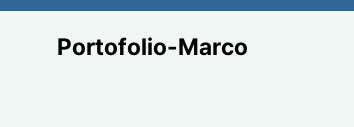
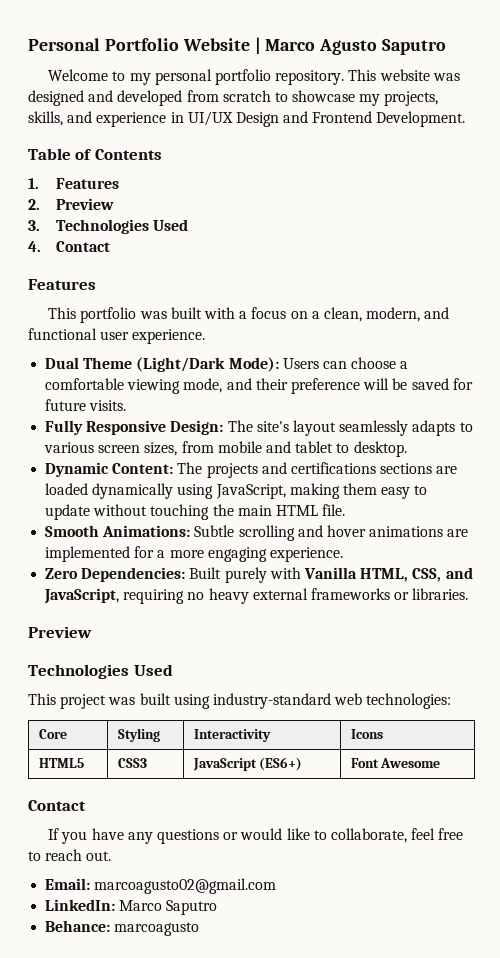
- Portofolio-Marco
+ Personal Portfolio Website | Marco Agusto Saputro
+ Welcome to my personal portfolio repository. This website was designed and developed from scratch to showcase my projects, skills, and experience in UI/UX Design and Frontend Development.
+ Table of Contents
+ 1. Features
+ 2. Preview
+ 3. Technologies Used
+ 4. Contact
+ Features
+ This portfolio was built with a focus on a clean, modern, and functional user experience.
+ Dual Theme (Light/Dark Mode): Users can choose a comfortable viewing mode, and their preference will be saved for future visits.
+ Fully Responsive Design: The site's layout seamlessly adapts to various screen sizes, from mobile and tablet to desktop.
+ Dynamic Content: The projects and certifications sections are loaded dynamically using JavaScript, making them easy to update without touching the main HTML file.
+ Smooth Animations: Subtle scrolling and hover animations are implemented for a more engaging experience.
+ Zero Dependencies: Built purely with Vanilla HTML, CSS, and JavaScript, requiring no heavy external frameworks or libraries.
+ Preview
+ Technologies Used
+ This project was built using industry-standard web technologies:
+ Core | Styling | Interactivity | Icons
+ HTML5 | CSS3 | JavaScript (ES6+) | Font Awesome
+ Contact
+ If you have any questions or would like to collaborate, feel free to reach out.
+ Email: marcoagusto02@gmail.com
+ LinkedIn: Marco Saputro
+ Behance: marcoagusto

